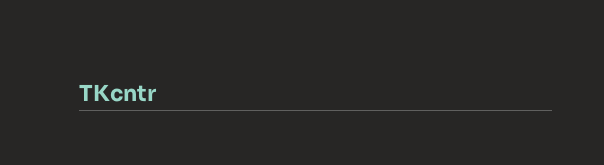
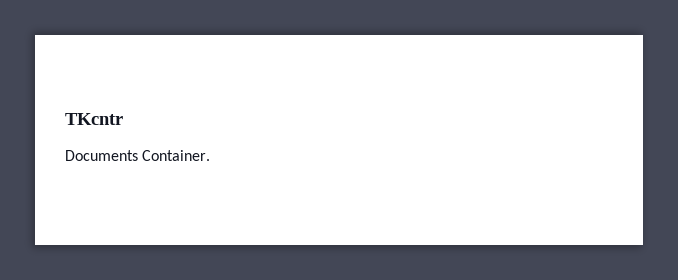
+ Documents Container.

